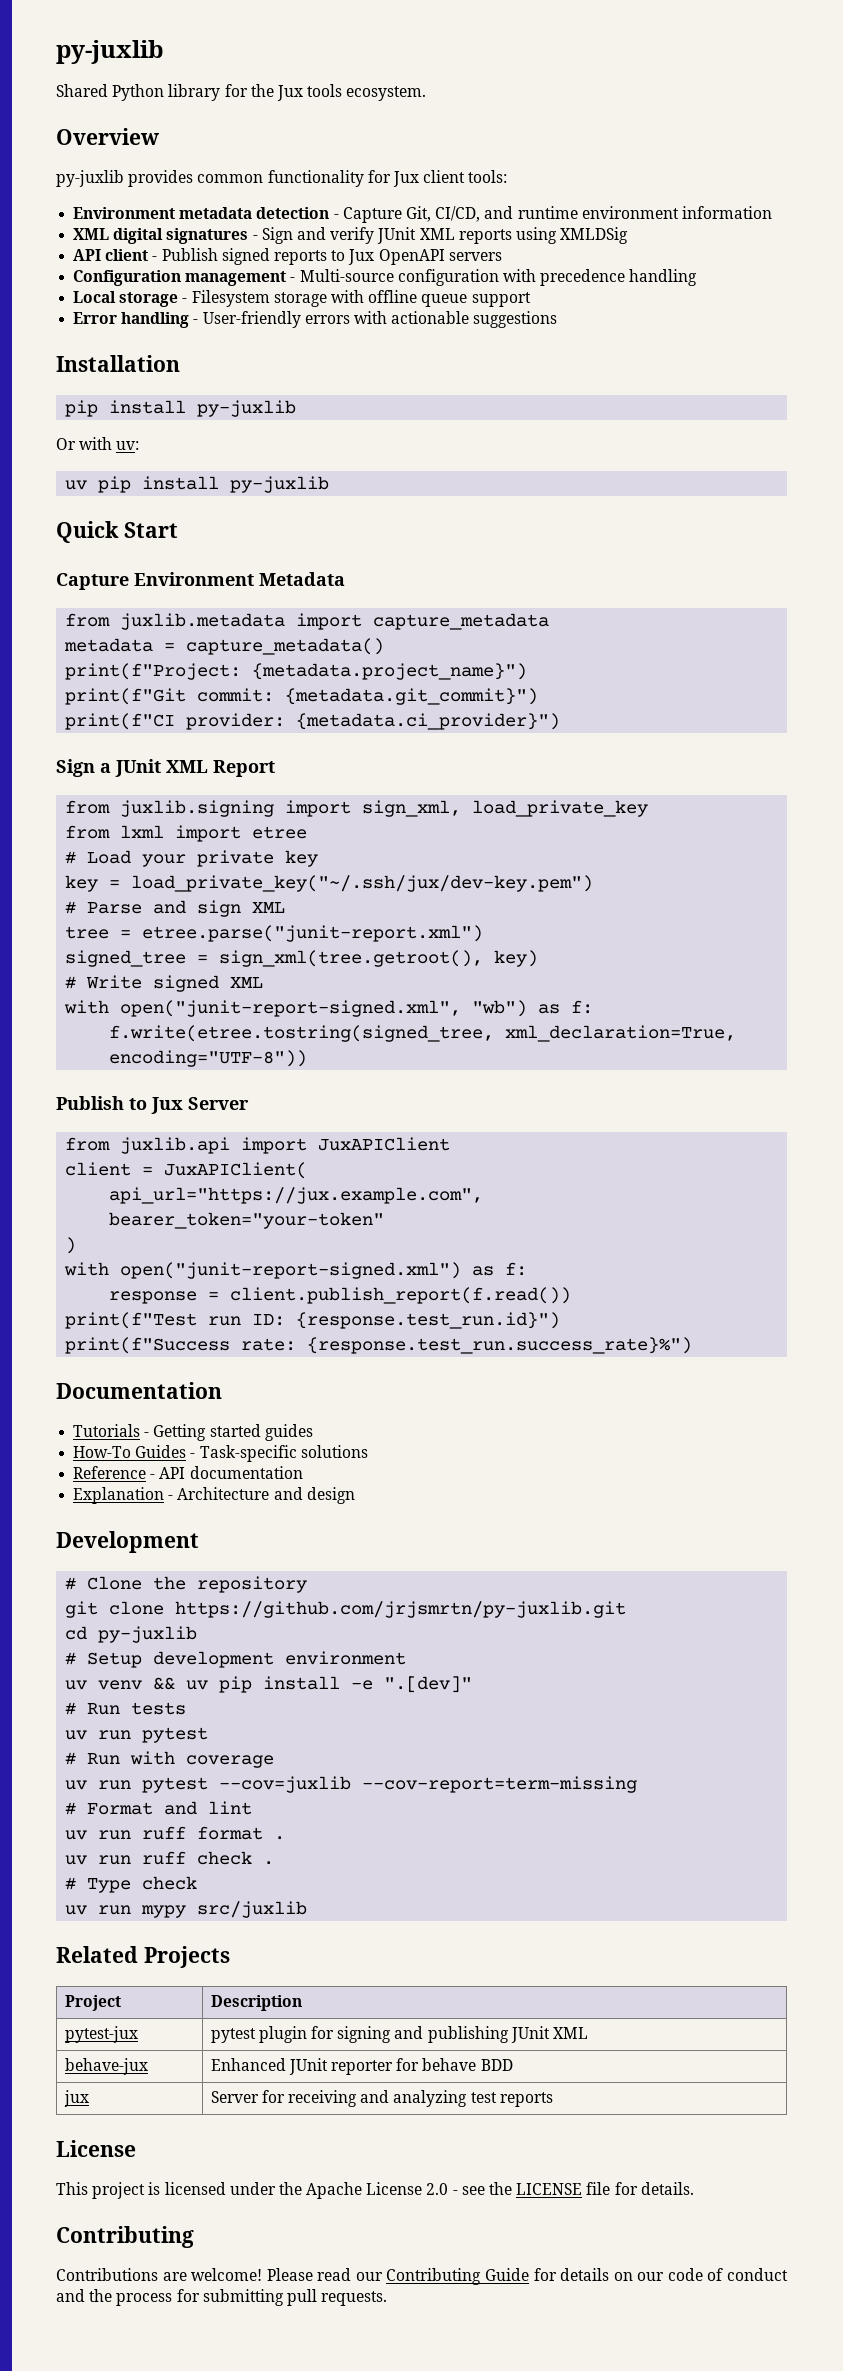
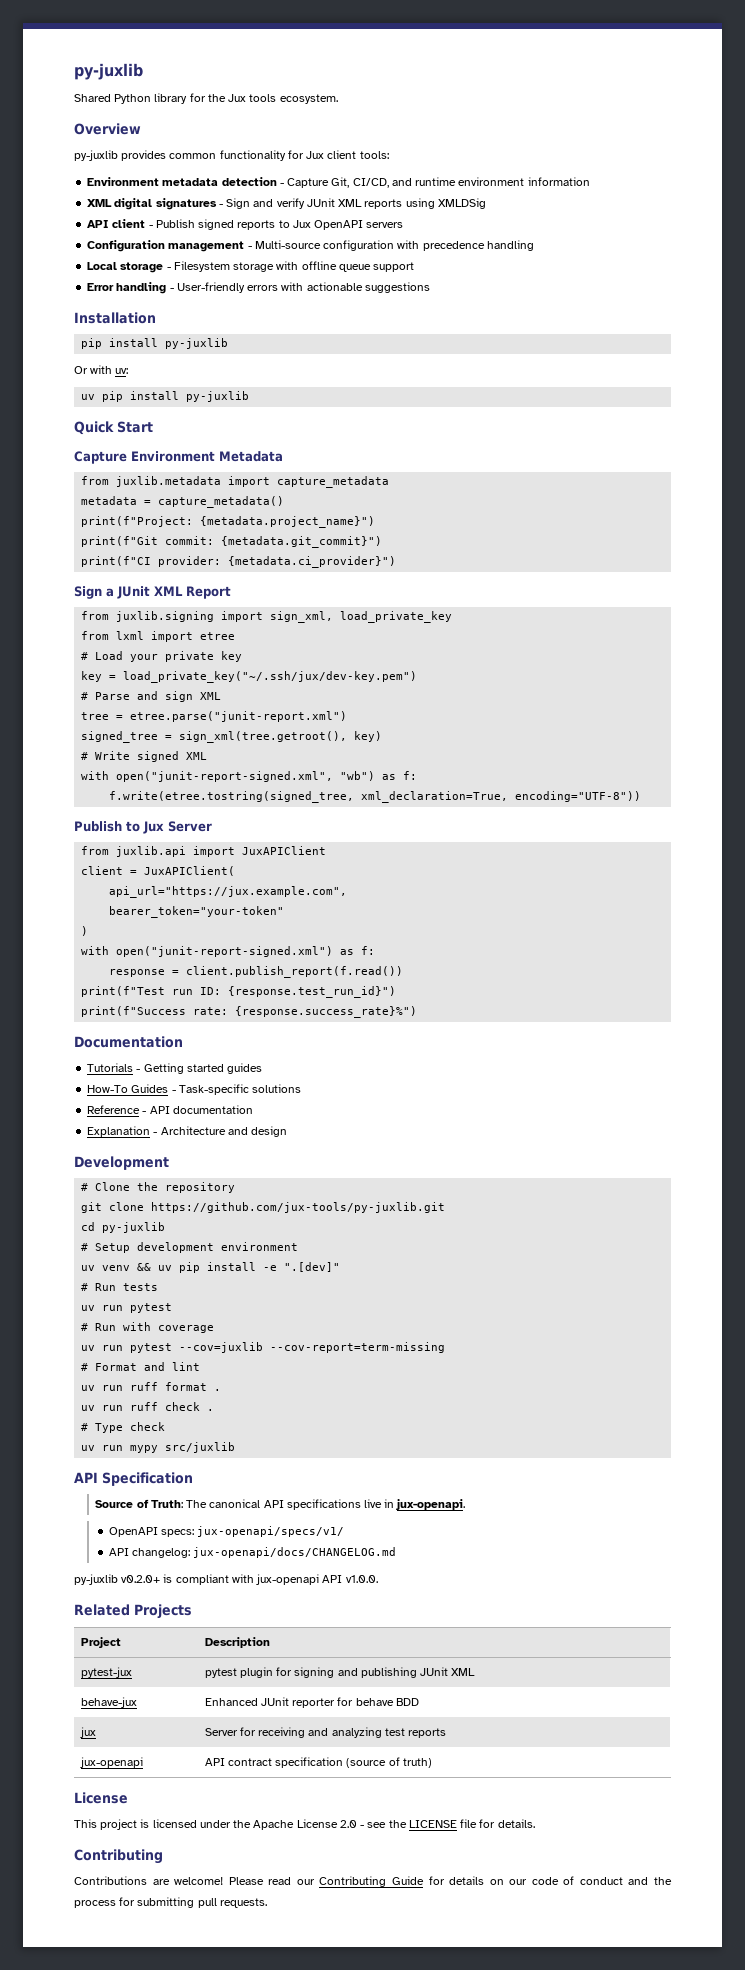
- print(f"Test run ID: {response.test_run.id}")
+ print(f"Test run ID: {response.test_run_id}")
- print(f"Success rate: {response.test_run.success_rate}%")
+ print(f"Success rate: {response.success_rate}%")
- git clone https://github.com/jrjsmrtn/py-juxlib.git
+ git clone https://github.com/jux-tools/py-juxlib.git
+ API Specification
+ Source of Truth: The canonical API specifications live in jux-openapi.
+ OpenAPI specs: jux-openapi/specs/v1/
+ API changelog: jux-openapi/docs/CHANGELOG.md
+ py-juxlib v0.2.0+ is compliant with jux-openapi API v1.0.0.
+ jux-openapi | API contract specification (source of truth)

